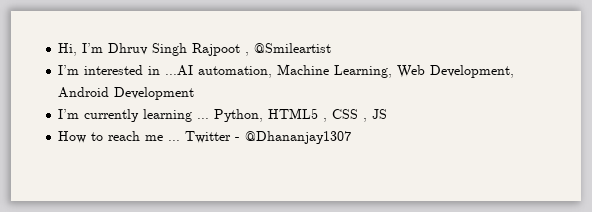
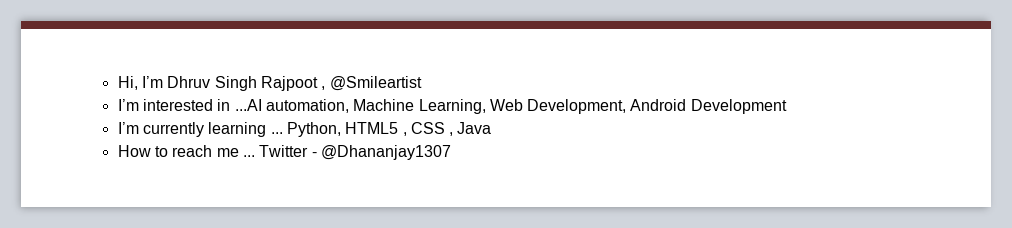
- Python, HTML5 , CSS , JS
+ Python, HTML5 , CSS , Java

